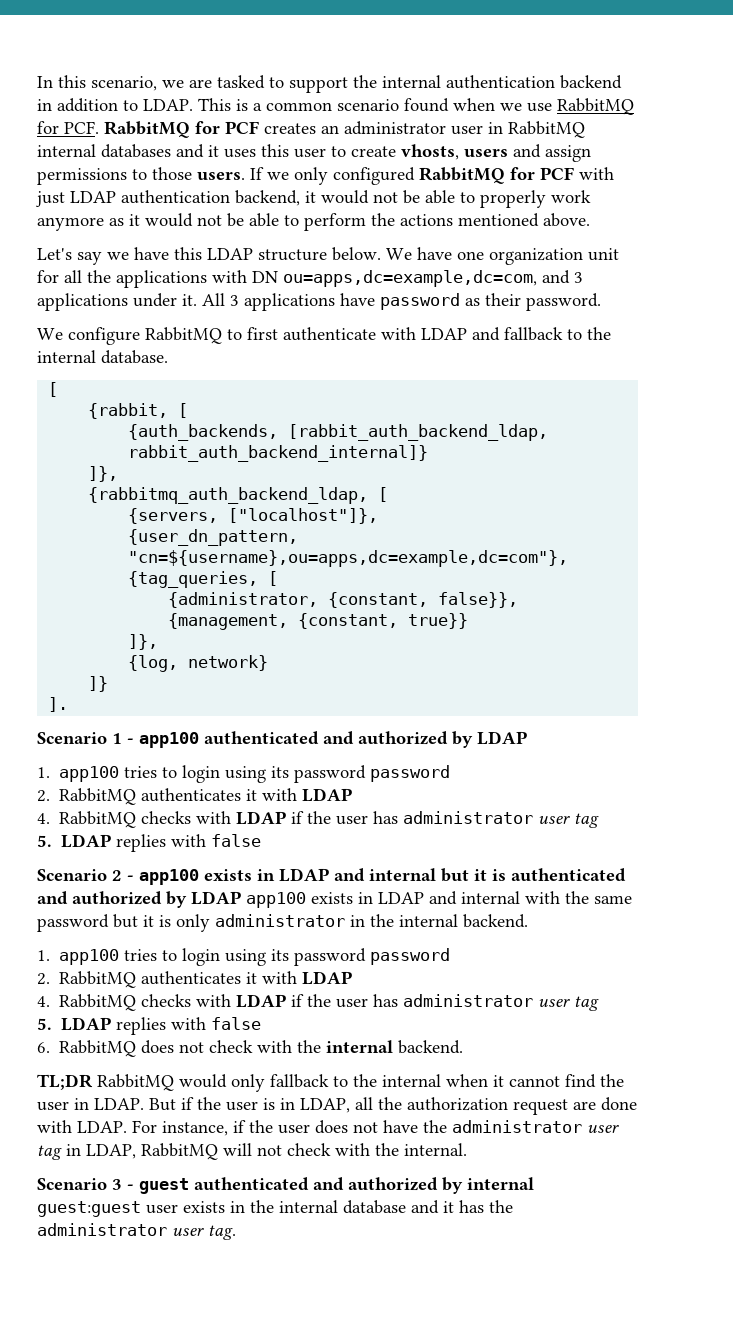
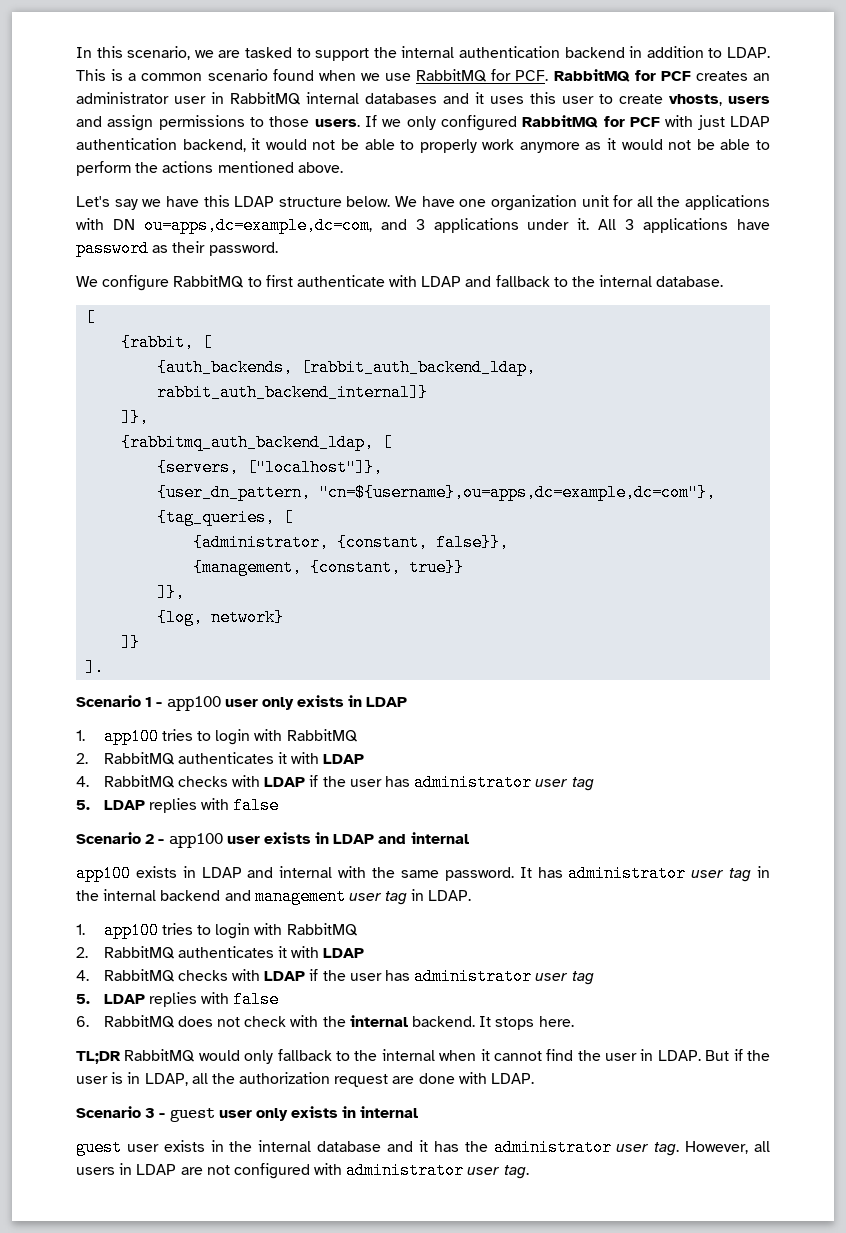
- Scenario 1 - app100 authenticated and authorized by LDAP
- 1. app100 tries to login using its password password
+ Scenario 1 - app100 user only exists in LDAP
+ 1. app100 tries to login with RabbitMQ
- Scenario 2 - app100 exists in LDAP and internal but it is authenticated and authorized by LDAP app100 exists in LDAP and internal with the same password but it is only administrator in the internal backend.
- 1. app100 tries to login using its password password
+ Scenario 2 - app100 user exists in LDAP and internal
+ app100 exists in LDAP and internal with the same password. It has administrator user tag in the internal backend and management user tag in LDAP.
+ 1. app100 tries to login with RabbitMQ
+ It stops here.
- For instance, if the user does not have the administrator user tag in LDAP, RabbitMQ will not check with the internal.
- Scenario 3 - guest authenticated and authorized by internal guest:guest user exists in the internal database and it has the administrator user tag.
+ Scenario 3 - guest user only exists in internal
+ guest user exists in the internal database and it has the administrator user tag.
+ However, all users in LDAP are not configured with administrator user tag.

